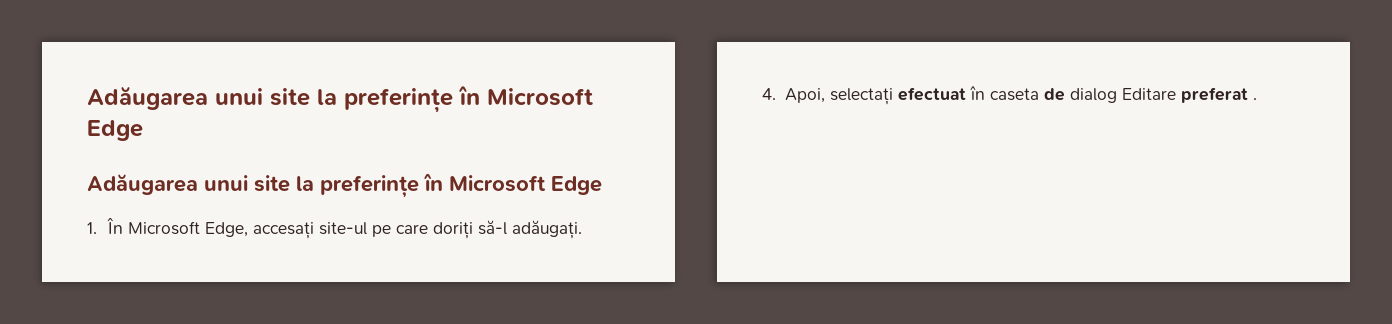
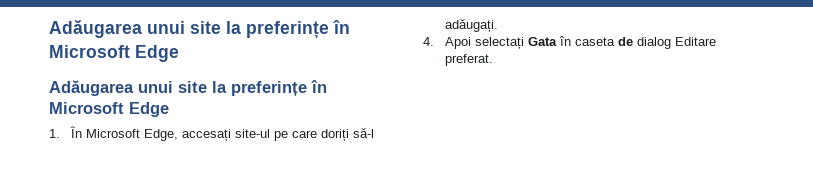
- 4. Apoi, selectați efectuat în caseta de dialog Editare preferat .
+ 4. Apoi selectați Gata în caseta de dialog Editare preferat.

